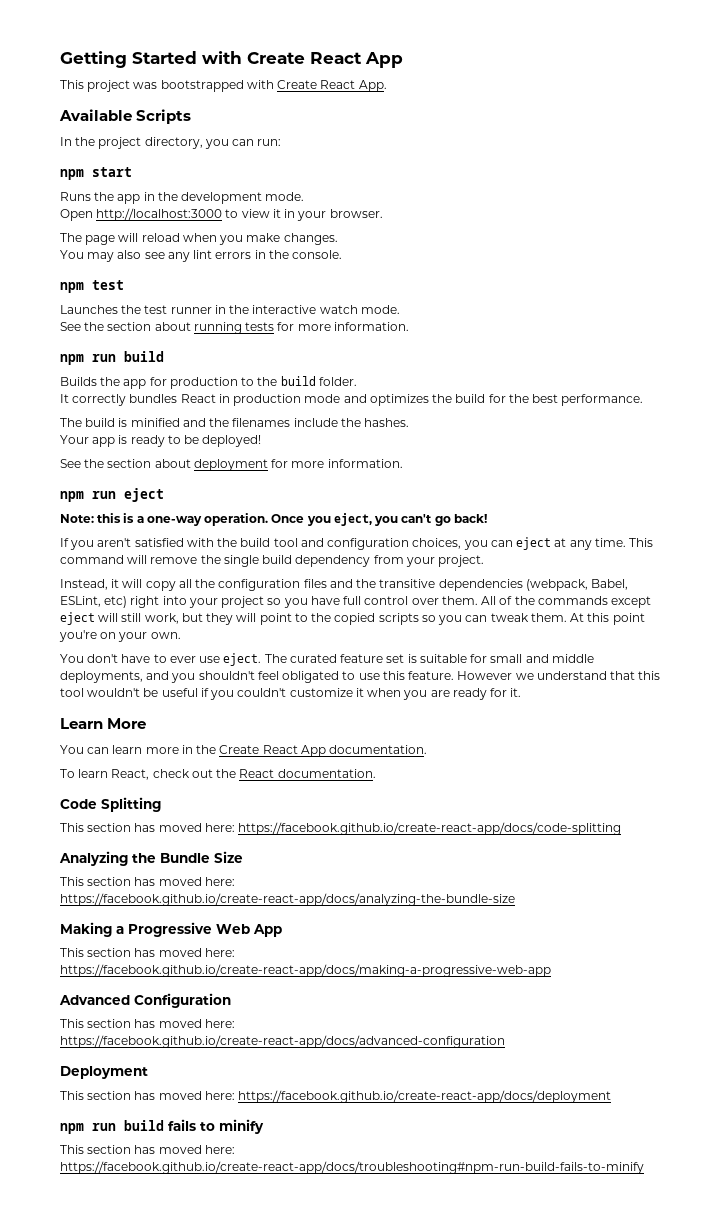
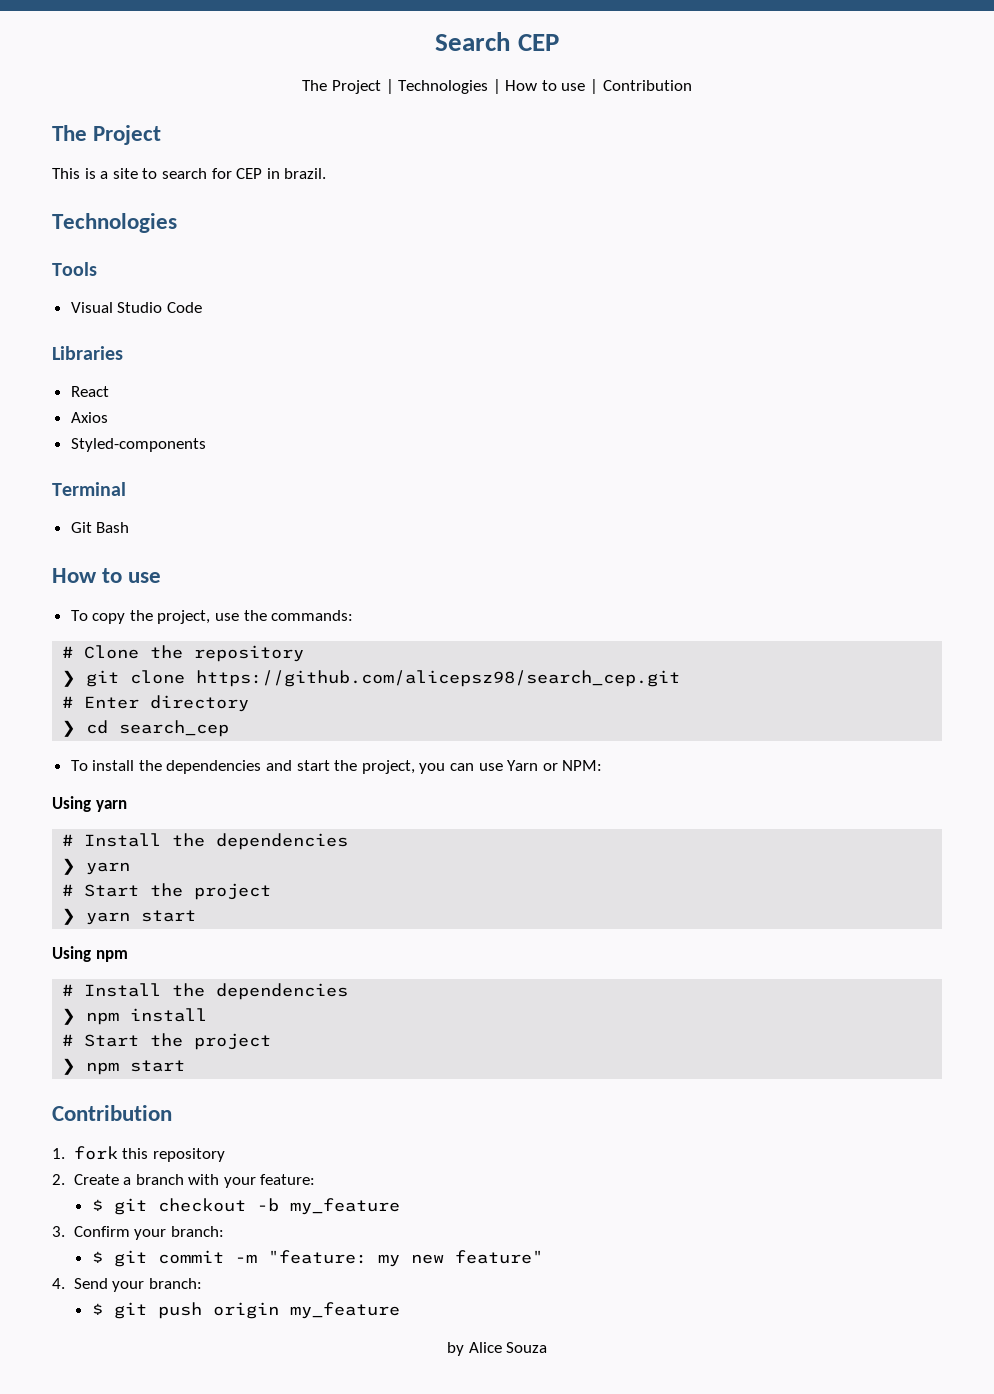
- Getting Started with Create React App
- This project was bootstrapped with Create React App.
- Available Scripts
- In the project directory, you can run:
- npm start
- Runs the app in the development mode.
- Open http://localhost:3000 to view it in your browser.
- The page will reload when you make changes.
- You may also see any lint errors in the console.
- npm test
- Launches the test runner in the interactive watch mode.
- See the section about running tests for more information.
- npm run build
- Builds the app for production to the build folder.
- It correctly bundles React in production mode and optimizes the build for the best performance.
- The build is minified and the filenames include the hashes.
- Your app is ready to be deployed!
- See the section about deployment for more information.
- npm run eject
- Note: this is a one-way operation. Once you eject, you can't go back!
- If you aren't satisfied with the build tool and configuration choices, you can eject at any time. This command will remove the single build dependency from your project.
- Instead, it will copy all the configuration files and the transitive dependencies (webpack, Babel, ESLint, etc) right into your project so you have full control over them. All of the commands except eject will still work, but they will point to the copied scripts so you can tweak them. At this point you're on your own.
- You don't have to ever use eject. The curated feature set is suitable for small and middle deployments, and you shouldn't feel obligated to use this feature. However we understand that this tool wouldn't be useful if you couldn't customize it when you are ready for it.
- Learn More
- You can learn more in the Create React App documentation.
- To learn React, check out the React documentation.
- Code Splitting
- This section has moved here: https://facebook.github.io/create-react-app/docs/code-splitting
- Analyzing the Bundle Size
- This section has moved here: https://facebook.github.io/create-react-app/docs/analyzing-the-bundle-size
- Making a Progressive Web App
- This section has moved here: https://facebook.github.io/create-react-app/docs/making-a-progressive-web-app
- Advanced Configuration
- This section has moved here: https://facebook.github.io/create-react-app/docs/advanced-configuration
- Deployment
- This section has moved here: https://facebook.github.io/create-react-app/docs/deployment
- npm run build fails to minify
- This section has moved here: https://facebook.github.io/create-react-app/docs/troubleshooting#npm-run-build-fails-to-minify
+ Search CEP
+ The Project | Technologies | How to use | Contribution
+ The Project
+ This is a site to search for CEP in brazil.
+ Technologies
+ Tools
+ Visual Studio Code
+ Libraries
+ React
+ Axios
+ Styled-components
+ Terminal
+ Git Bash
+ How to use
+ To copy the project, use the commands:
+ # Clone the repository
+ ❯ git clone https://github.com/alicepsz98/search_cep.git
+ # Enter directory
+ ❯ cd search_cep
+ To install the dependencies and start the project, you can use Yarn or NPM:
+ Using yarn
+ # Install the dependencies
+ ❯ yarn
+ # Start the project
+ ❯ yarn start
+ Using npm
+ # Install the dependencies
+ ❯ npm install
+ # Start the project
+ ❯ npm start
+ Contribution
+ 1. fork this repository
+ 2. Create a branch with your feature:
+ $ git checkout -b my_feature
+ 3. Confirm your branch:
+ $ git commit -m "feature: my new feature"
+ 4. Send your branch:
+ $ git push origin my_feature
+ by Alice Souza

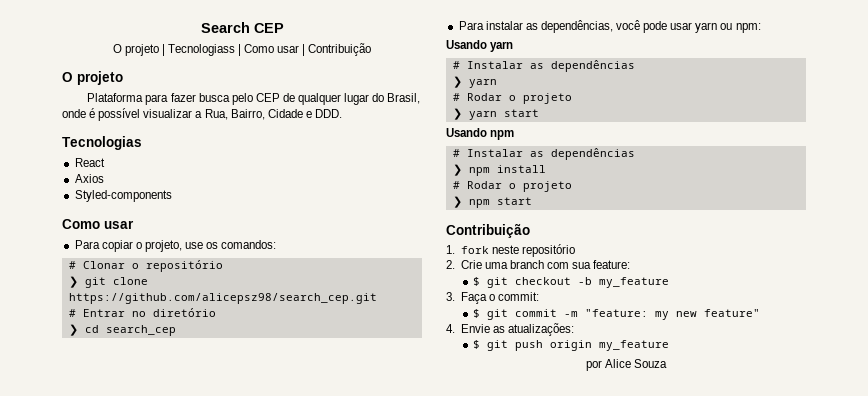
- The Project | Technologies | How to use | Contribution
- The Project
- This is a site to search for CEP in brazil.
- Technologies
- Tools
- Visual Studio Code
- Libraries
+ O projeto | Tecnologiass | Como usar | Contribuição
+ O projeto
+ Plataforma para fazer busca pelo CEP de qualquer lugar do Brasil, onde é possível visualizar a Rua, Bairro, Cidade e DDD.
+ Tecnologias
  React
  Axios
  Styled-components
- Terminal
- Git Bash
- How to use
- To copy the project, use the commands:
- # Clone the repository
+ Como usar
+ Para copiar o projeto, use os comandos:
+ # Clonar o repositório
- # Enter directory
+ # Entrar no diretório
- To install the dependencies and start the project, you can use Yarn or NPM:
- Using yarn
- # Install the dependencies
+ Para instalar as dependências, você pode usar yarn ou npm:
+ Usando yarn
+ # Instalar as dependências
  ❯ yarn
- # Start the project
+ # Rodar o projeto
- Using npm
- # Install the dependencies
+ Usando npm
+ # Instalar as dependências
  ❯ npm install
- # Start the project
+ # Rodar o projeto
  ❯ npm start
- Contribution
+ Contribuição
- 1. fork this repository
+ 1. fork neste repositório
- 2. Create a branch with your feature:
+ 2. Crie uma branch com sua feature:
- 3. Confirm your branch:
+ 3. Faça o commit:
- 4. Send your branch:
+ 4. Envie as atualizações:
- by Alice Souza
+ por Alice Souza

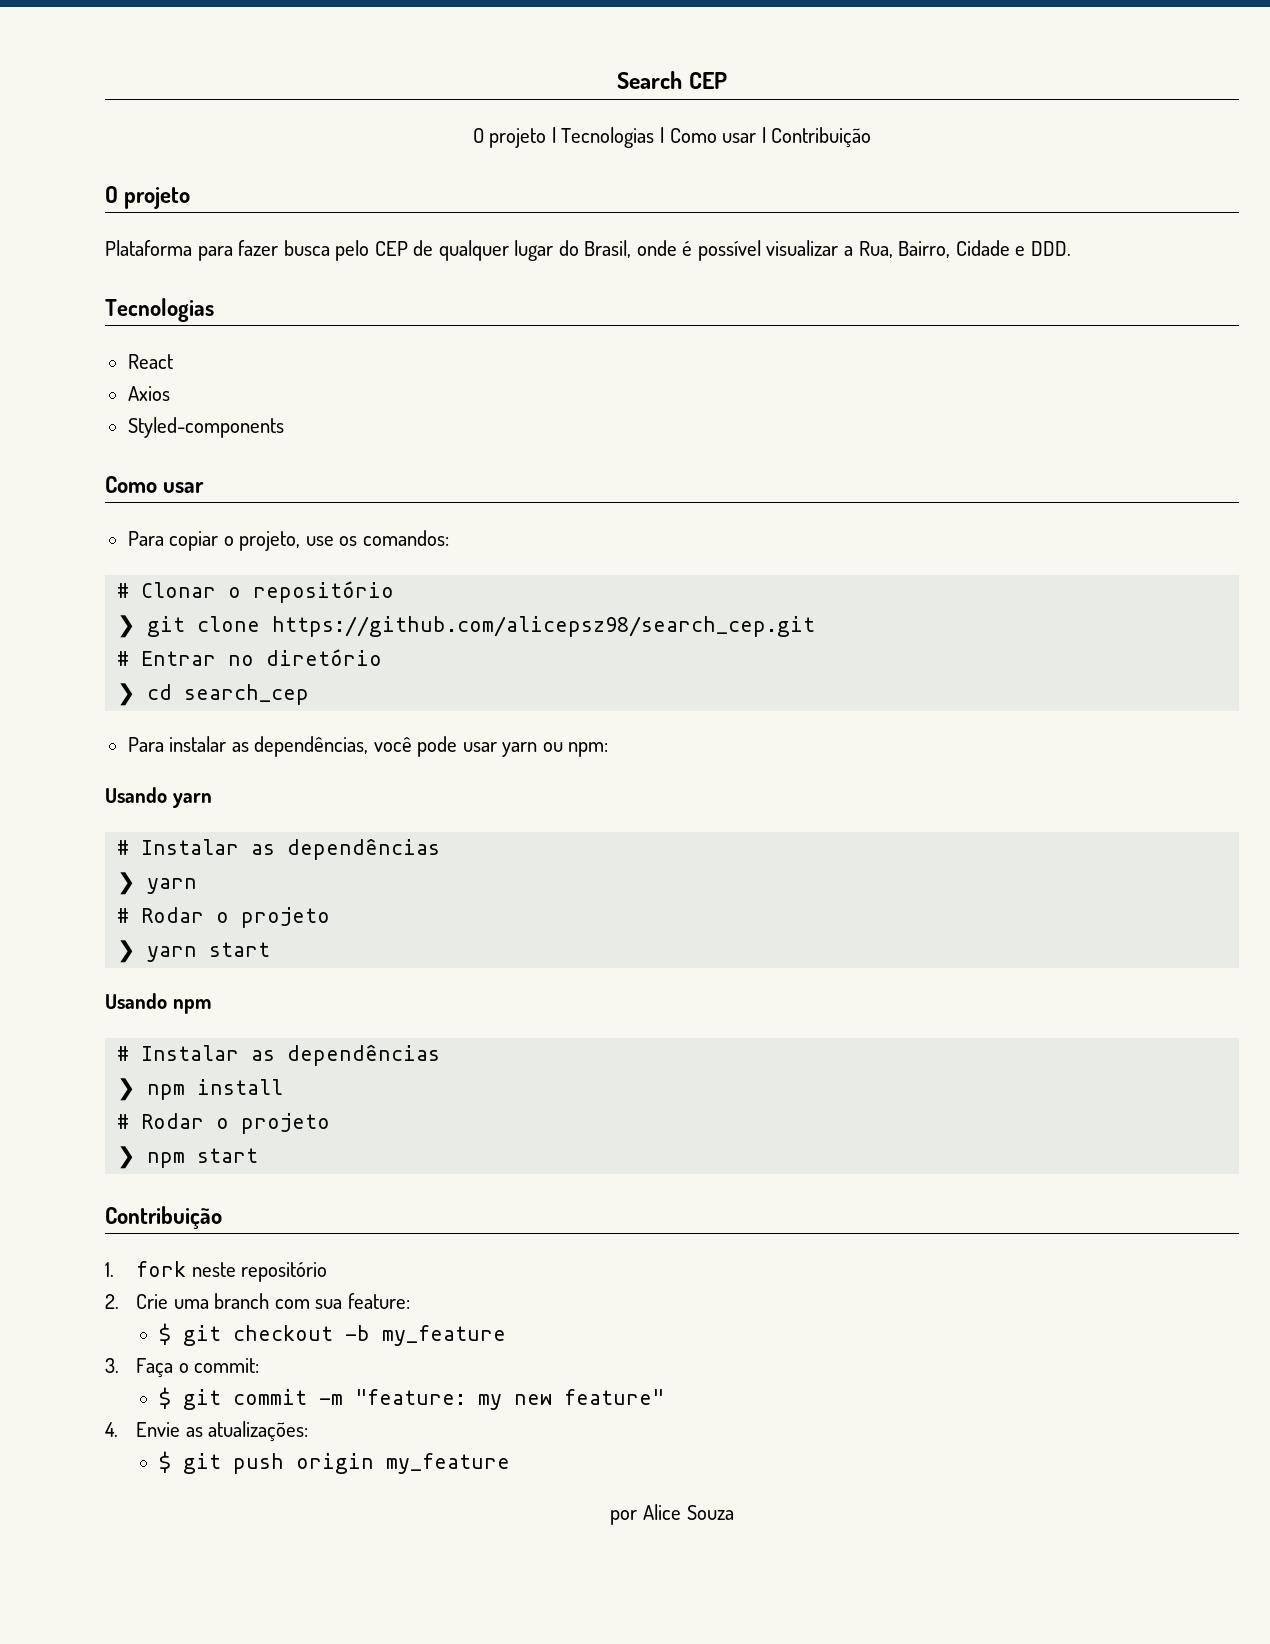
- O projeto | Tecnologiass | Como usar | Contribuição
+ O projeto | Tecnologias | Como usar | Contribuição

